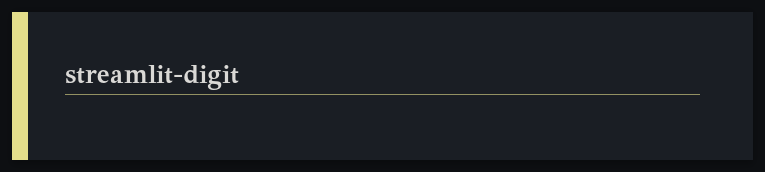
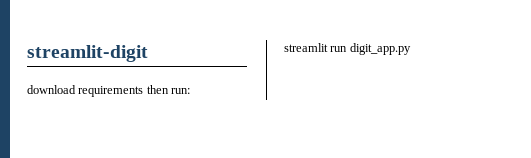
+ download requirements then run:
+ streamlit run digit_app.py

